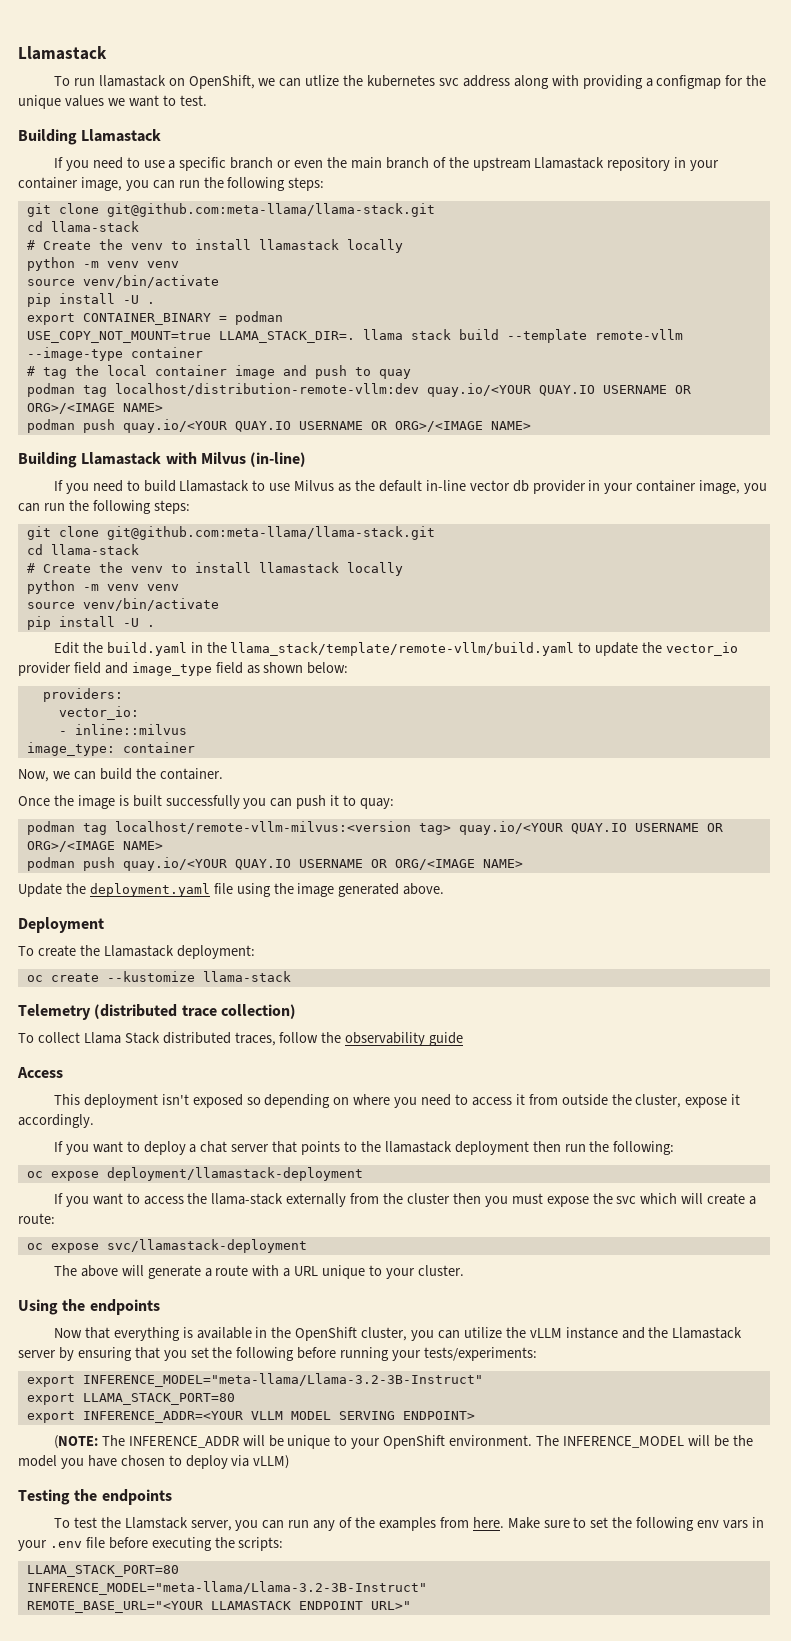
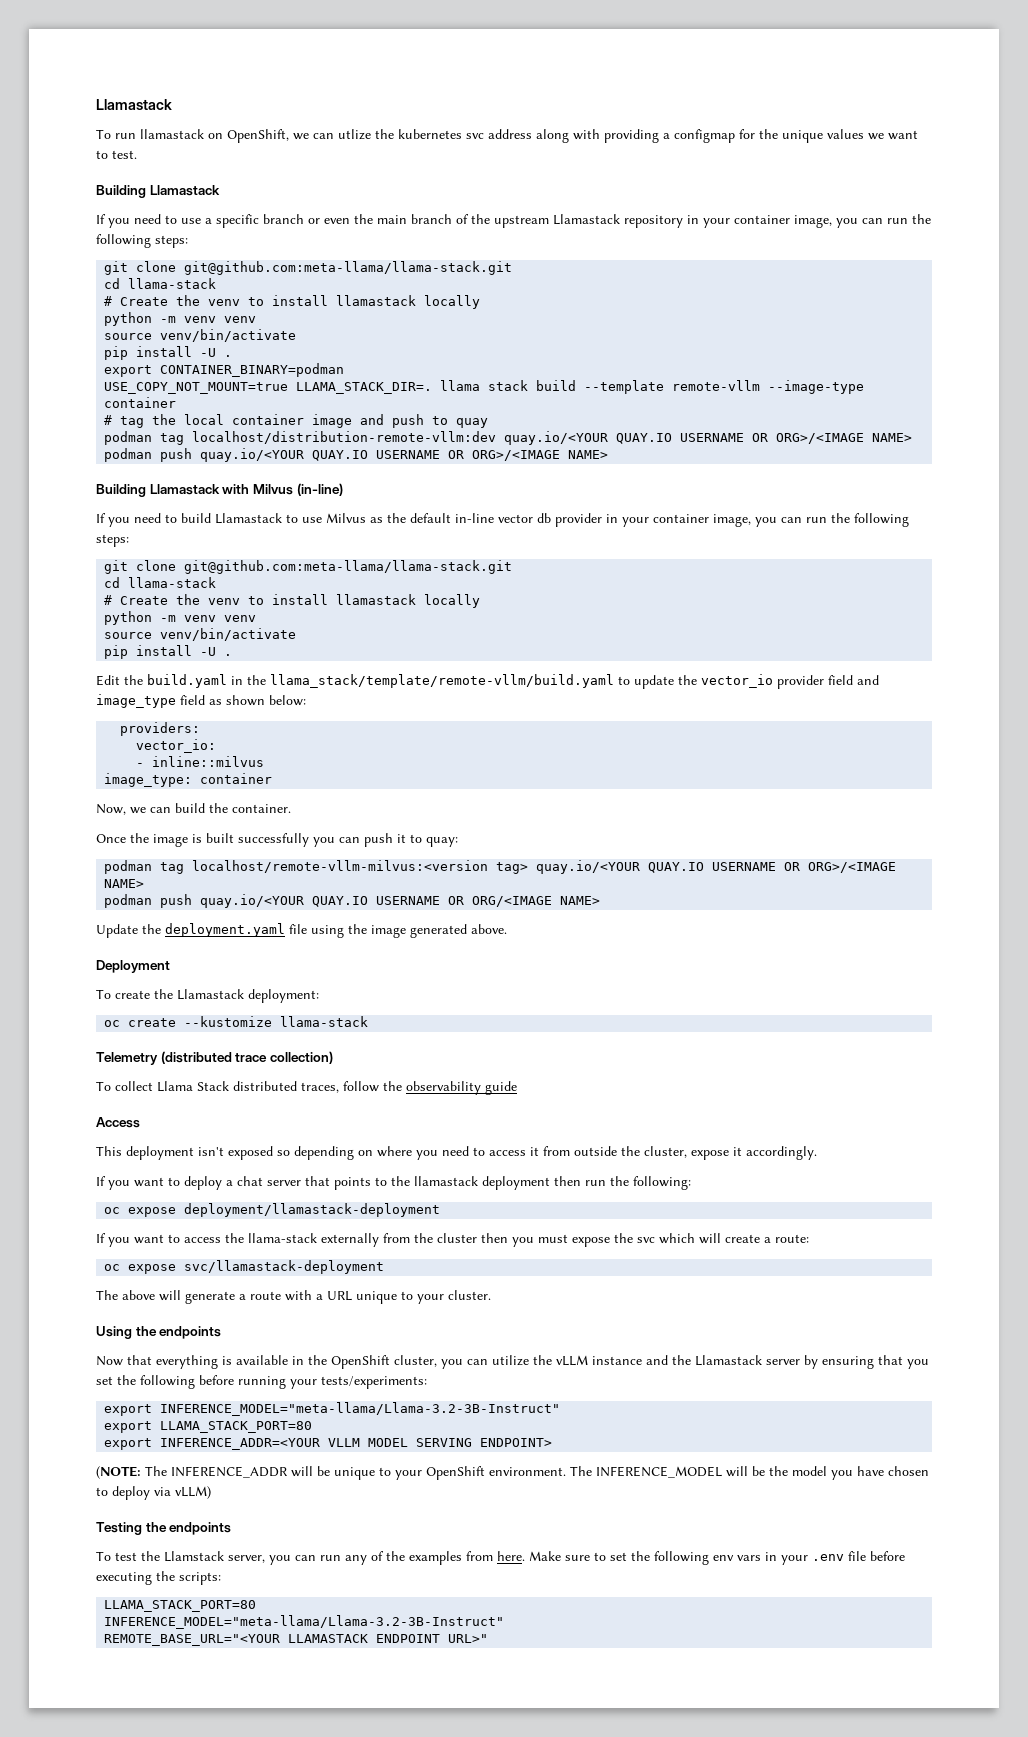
- export CONTAINER_BINARY = podman
+ export CONTAINER_BINARY=podman

